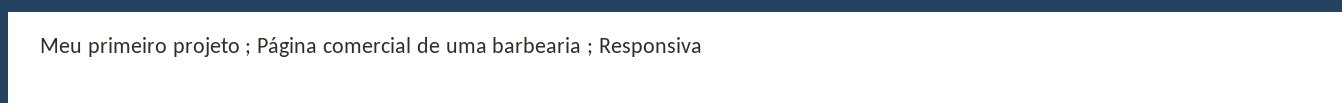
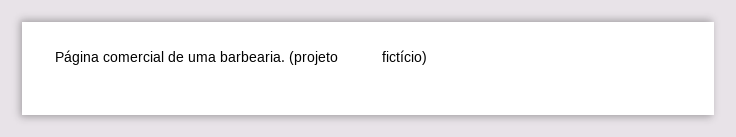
- Meu primeiro projeto ; Página comercial de uma barbearia ; Responsiva
+ Página comercial de uma barbearia. (projeto fictício)

